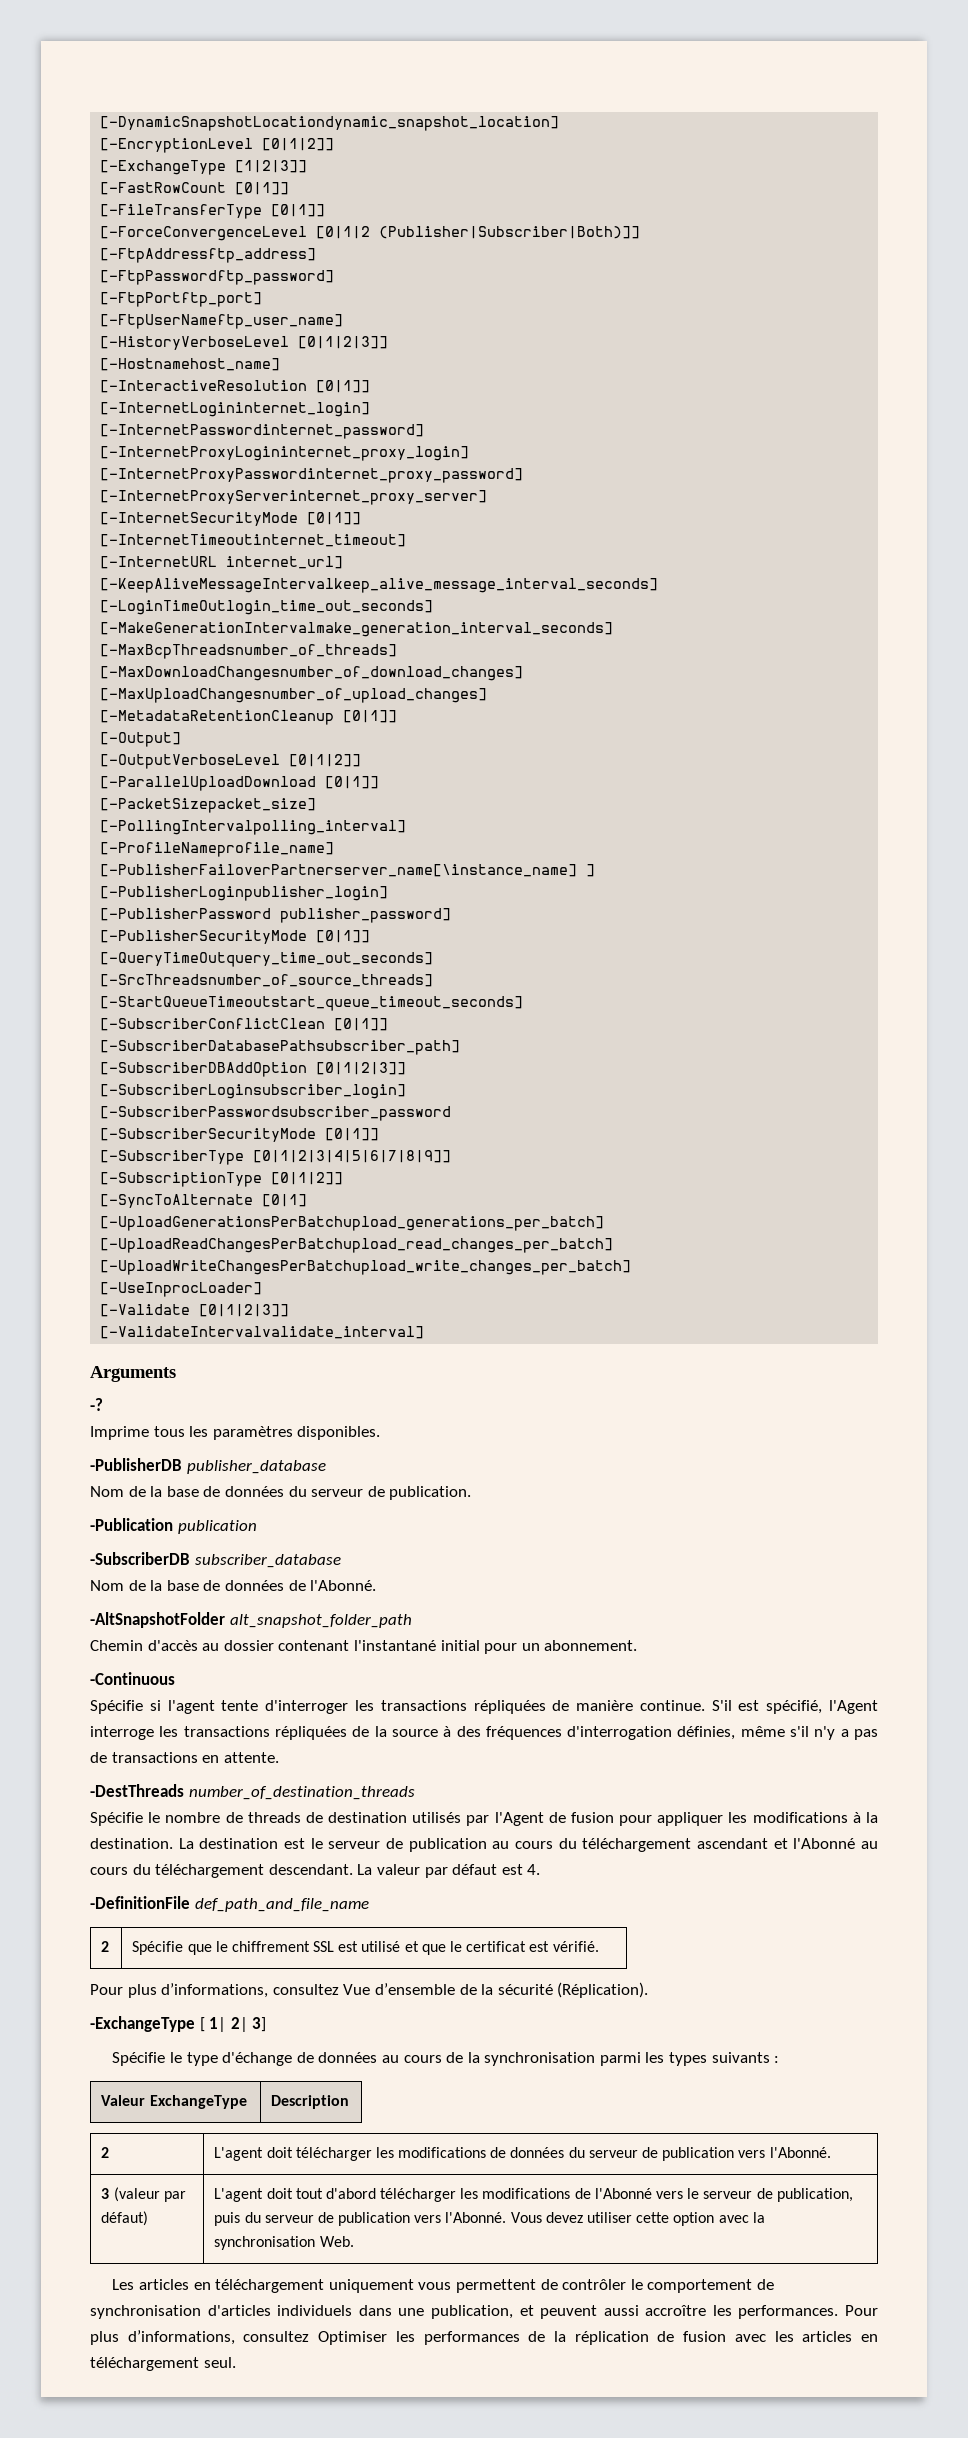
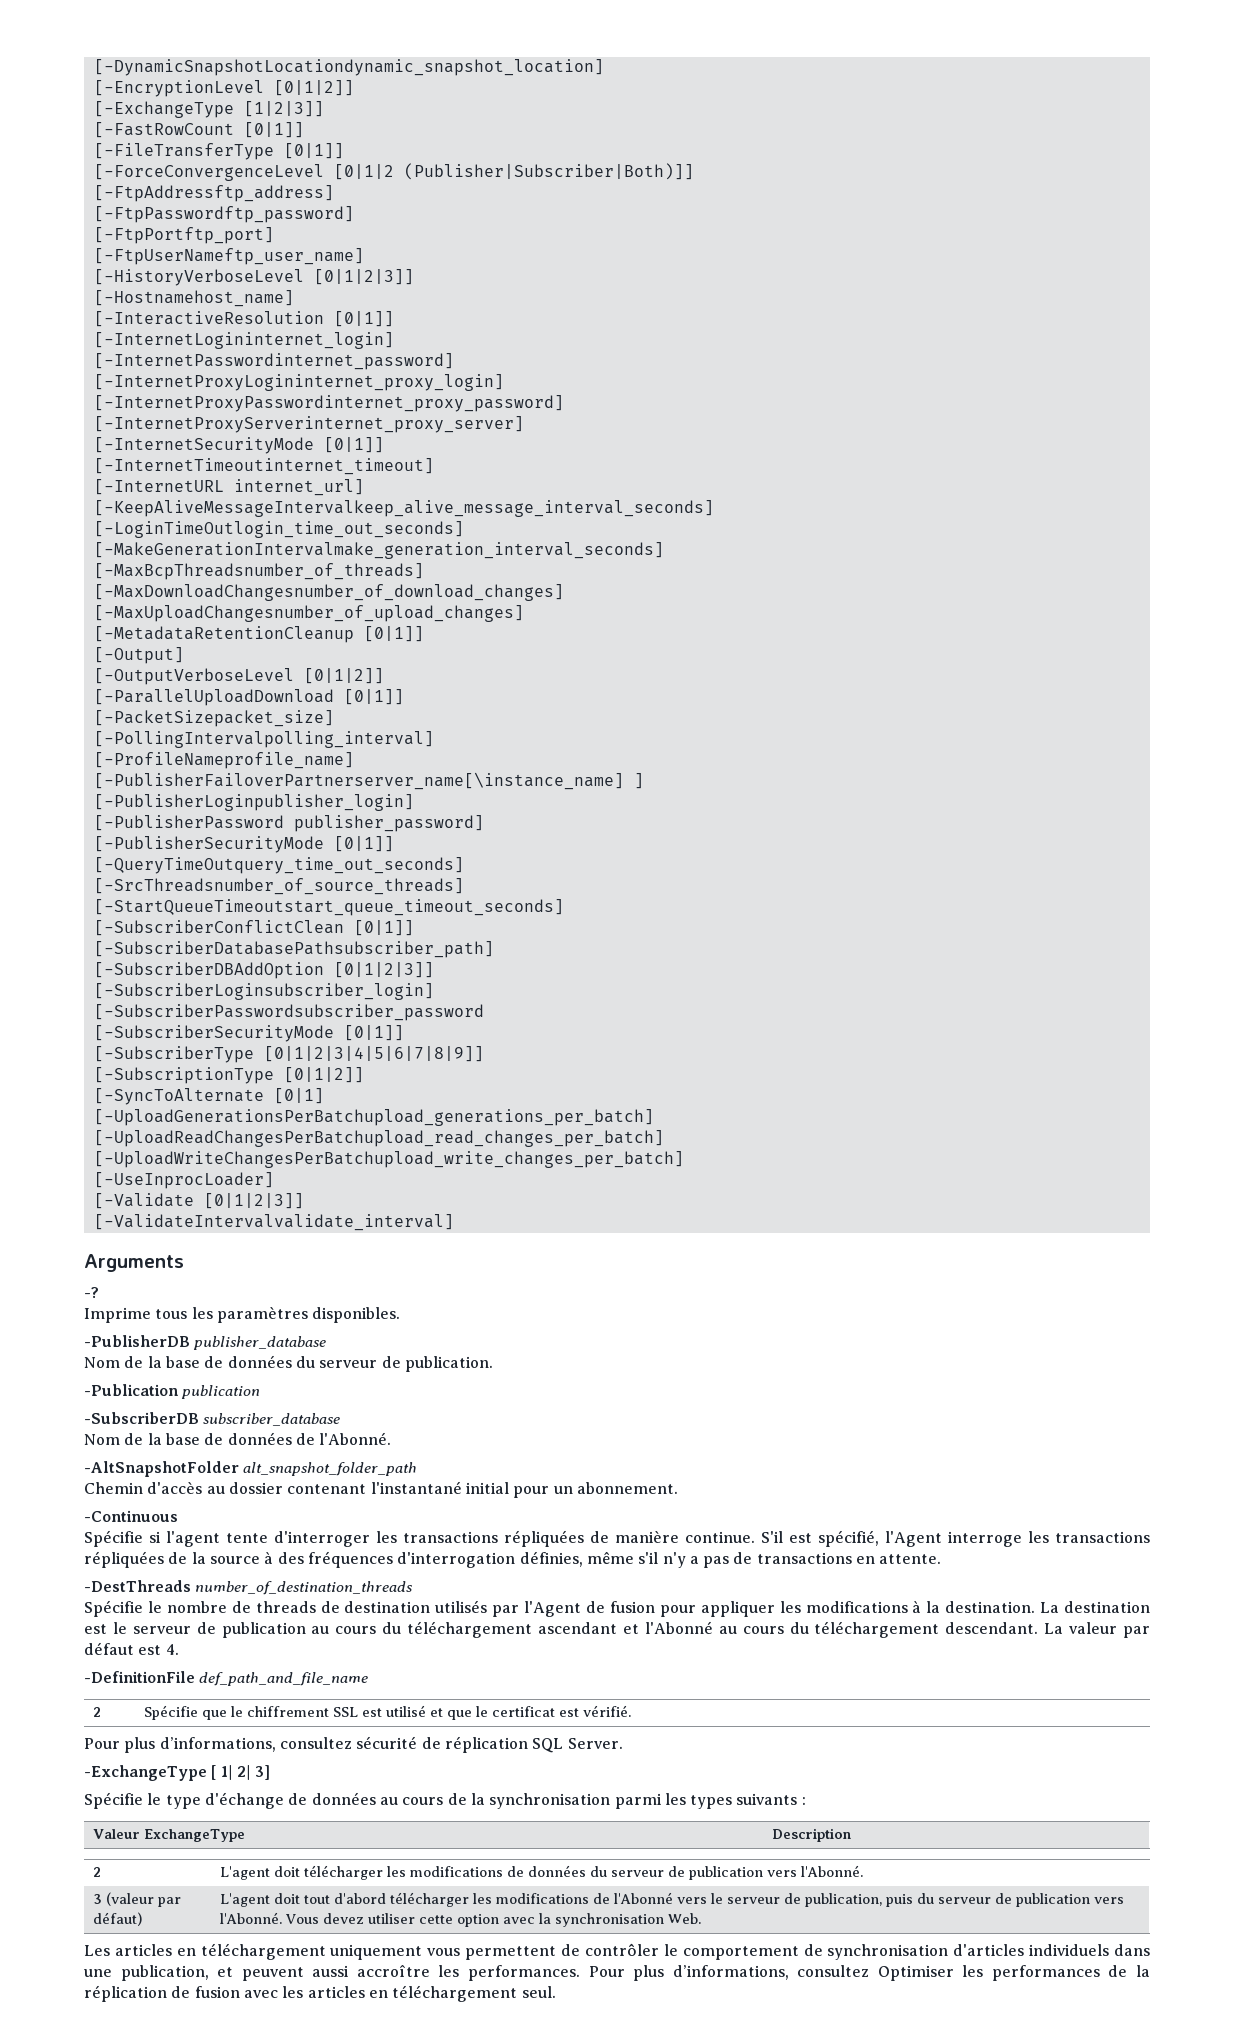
- Pour plus d’informations, consultez Vue d’ensemble de la sécurité (Réplication).
+ Pour plus d’informations, consultez sécurité de réplication SQL Server.

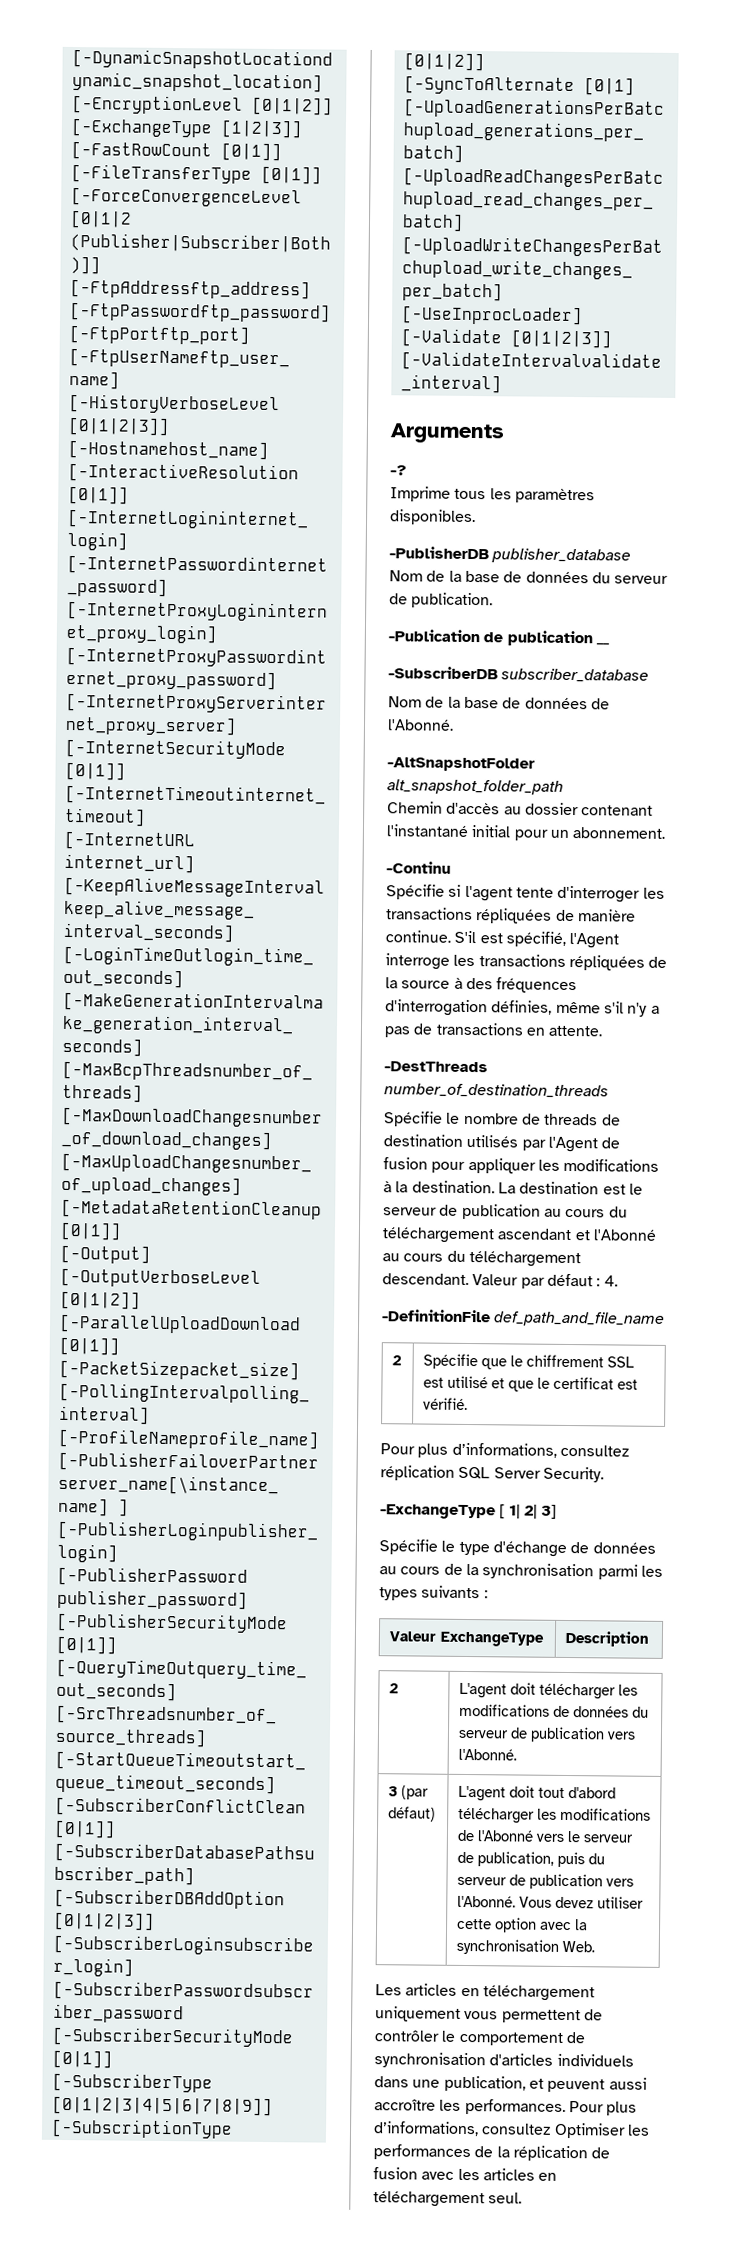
- -Publication publication
+ -Publication de publication __
- -Continuous
+ -Continu
- La valeur par défaut est 4.
+ Valeur par défaut : 4.
- Pour plus d’informations, consultez sécurité de réplication SQL Server.
+ Pour plus d’informations, consultez réplication SQL Server Security.
- 3 (valeur par défaut) | L'agent doit tout d'abord télécharger les modifications de l'Abonné vers le serveur de publication, puis du serveur de publication vers l'Abonné. Vous devez utiliser cette option avec la synchronisation Web.
+ 3 (par défaut) | L'agent doit tout d'abord télécharger les modifications de l'Abonné vers le serveur de publication, puis du serveur de publication vers l'Abonné. Vous devez utiliser cette option avec la synchronisation Web.

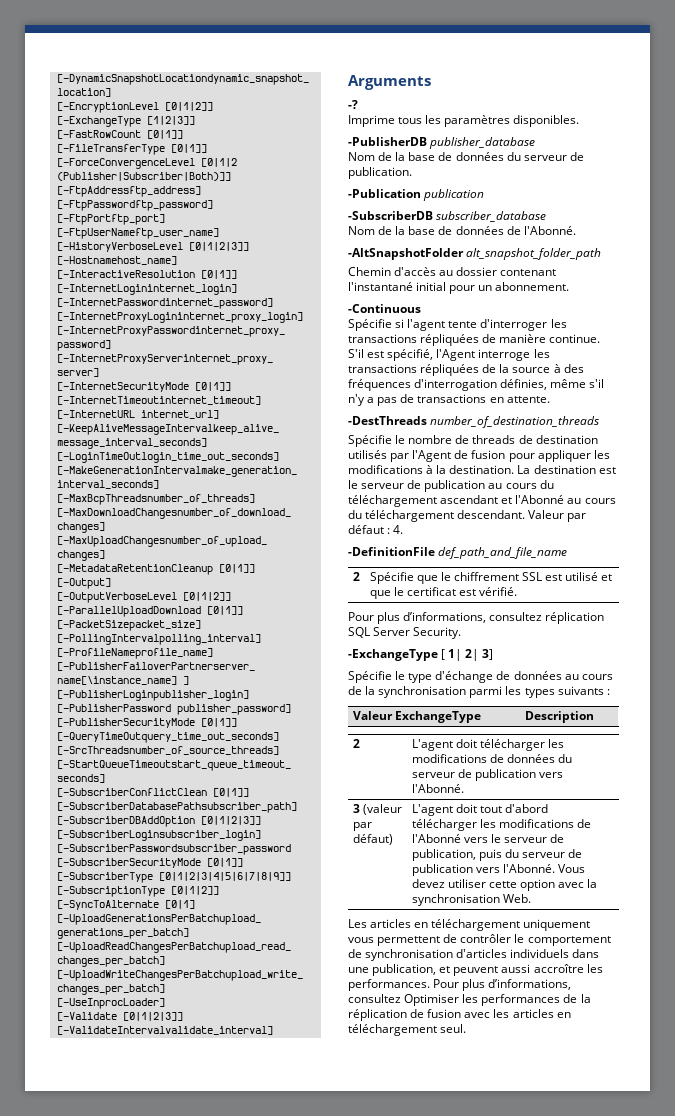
- -Publication de publication __
+ -Publication publication
- -Continu
+ -Continuous
- 3 (par défaut) | L'agent doit tout d'abord télécharger les modifications de l'Abonné vers le serveur de publication, puis du serveur de publication vers l'Abonné. Vous devez utiliser cette option avec la synchronisation Web.
+ 3 (valeur par défaut) | L'agent doit tout d'abord télécharger les modifications de l'Abonné vers le serveur de publication, puis du serveur de publication vers l'Abonné. Vous devez utiliser cette option avec la synchronisation Web.

